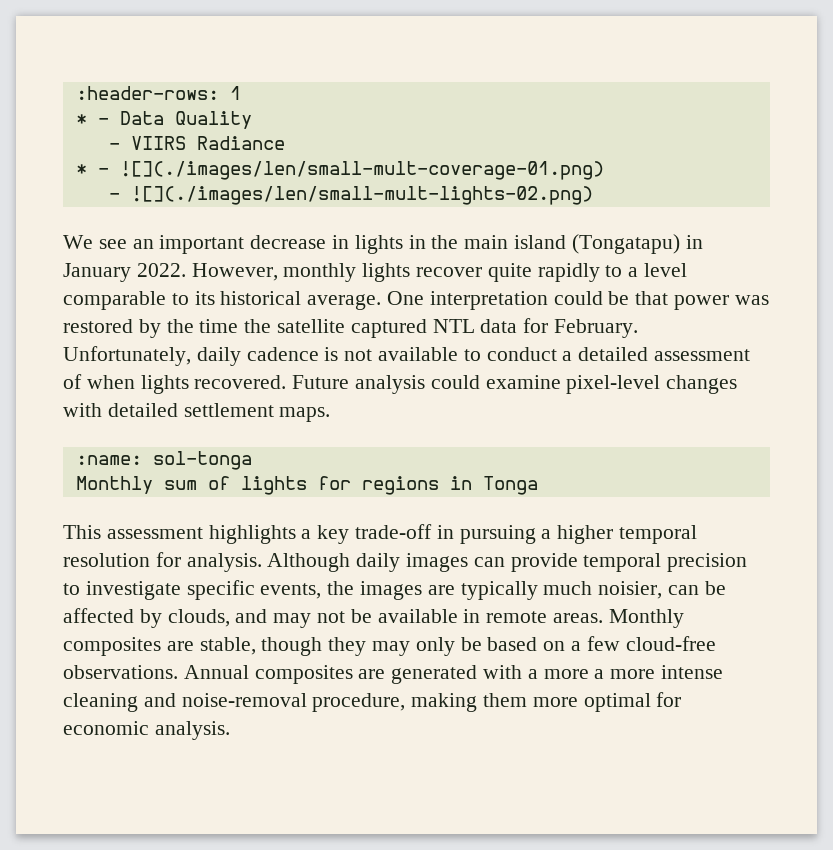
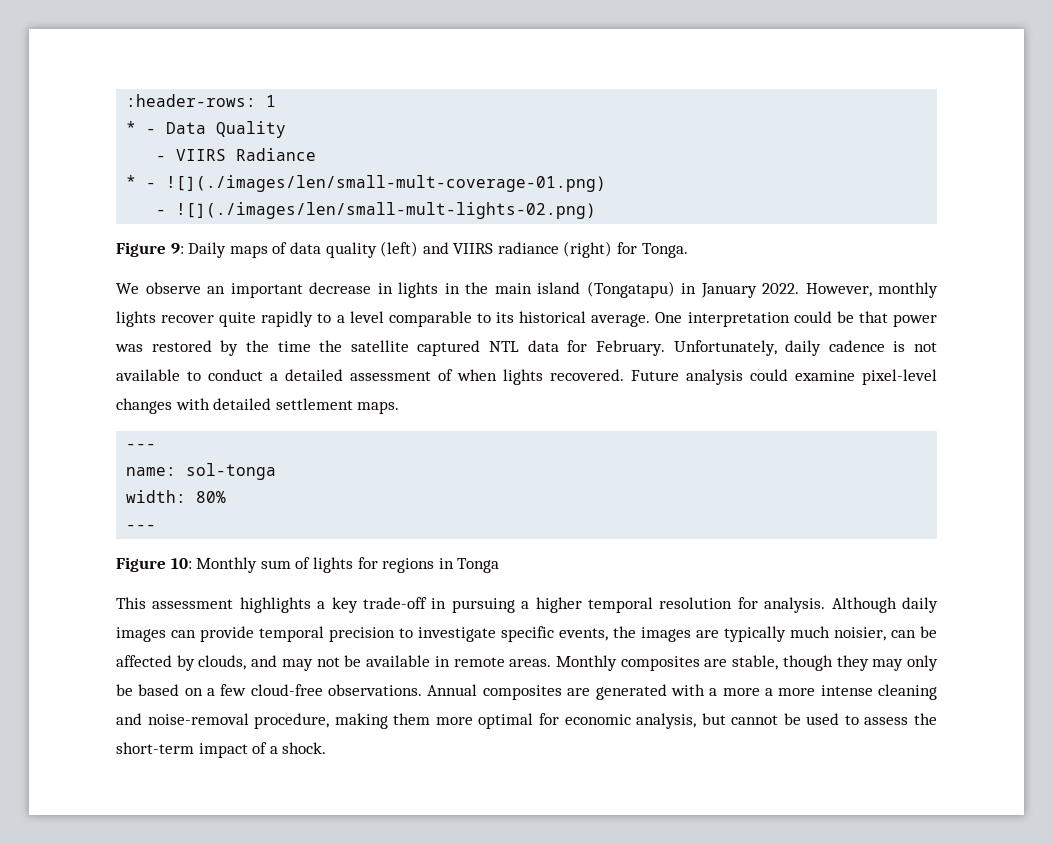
+ Figure 9: Daily maps of data quality (left) and VIIRS radiance (right) for Tonga.
- We see an important decrease in lights in the main island (Tongatapu) in January 2022.
+ We observe an important decrease in lights in the main island (Tongatapu) in January 2022.
  Future analysis could examine pixel-level changes with detailed settlement maps.
- :name: sol-tonga
+ ---
+ name: sol-tonga
- Monthly sum of lights for regions in Tonga
+ width: 80%
+ ---
+ Figure 10: Monthly sum of lights for regions in Tonga
- Annual composites are generated with a more a more intense cleaning and noise-removal procedure, making them more optimal for economic analysis.
+ Annual composites are generated with a more a more intense cleaning and noise-removal procedure, making them more optimal for economic analysis, but cannot be used to assess the short-term impact of a shock.

